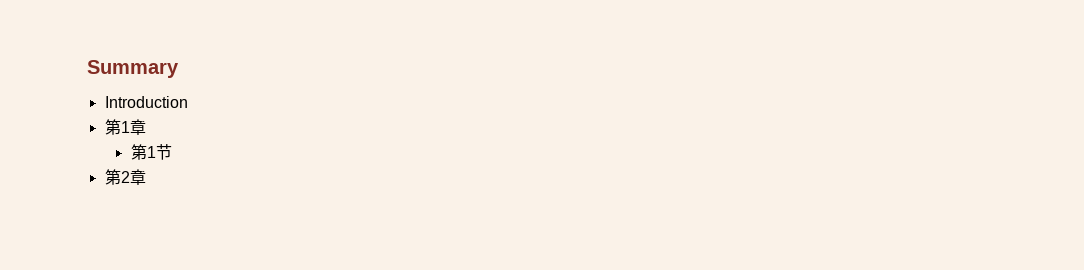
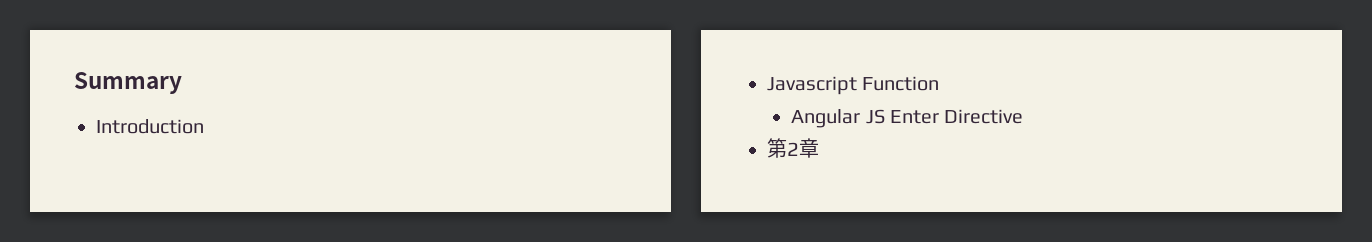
- 第1章
- 第1节
+ Javascript Function
+ Angular JS Enter Directive

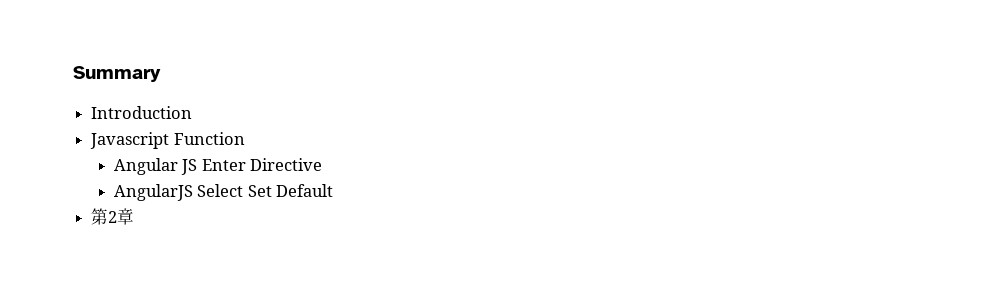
+ AngularJS Select Set Default

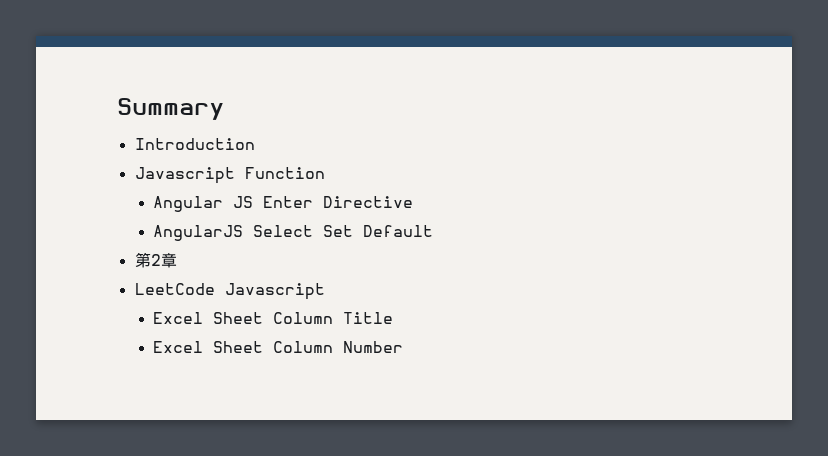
+ LeetCode Javascript
+ Excel Sheet Column Title
+ Excel Sheet Column Number

